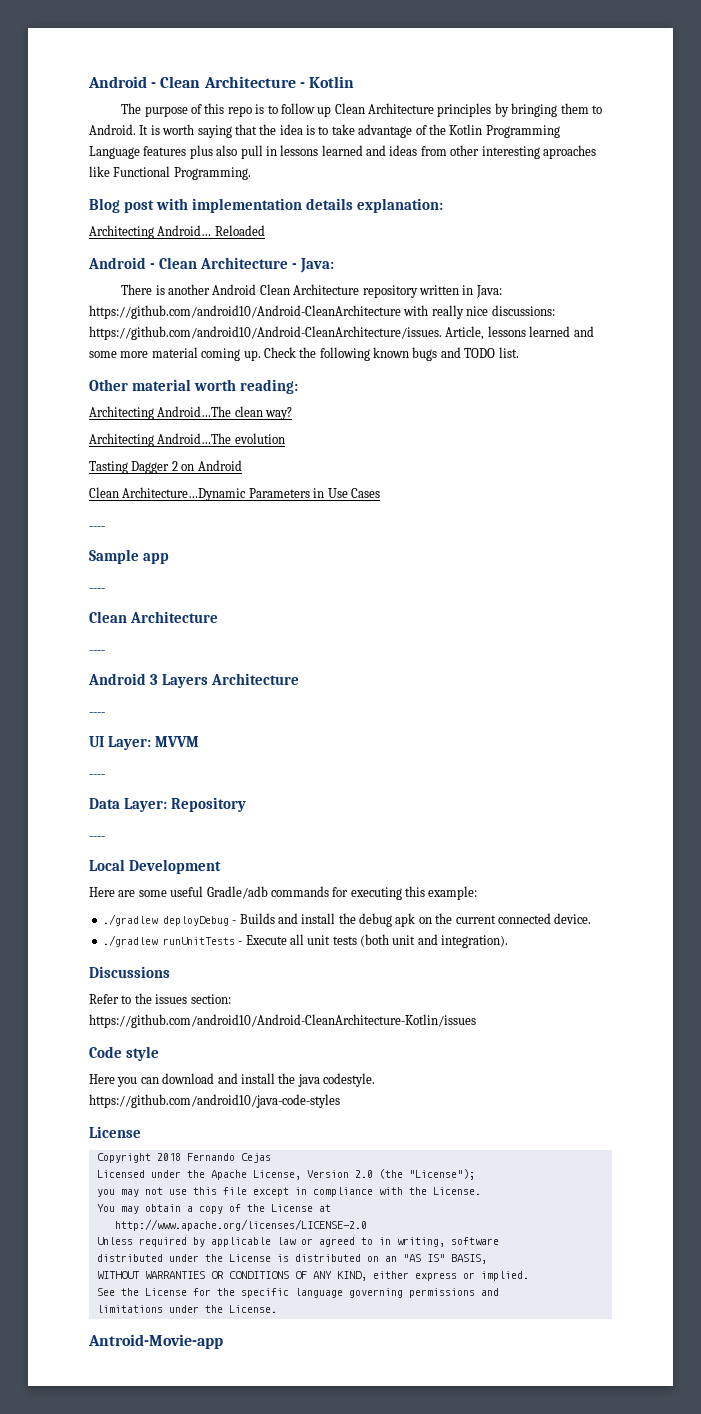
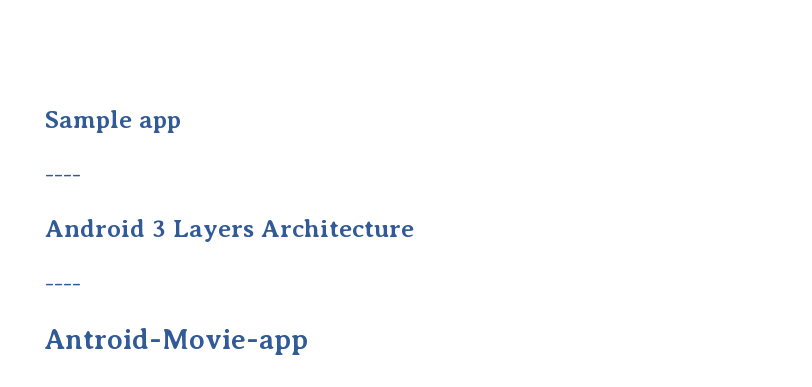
- Android - Clean Architecture - Kotlin
- The purpose of this repo is to follow up Clean Architecture principles by bringing them to Android. It is worth saying that the idea is to take advantage of the Kotlin Programming Language features plus also pull in lessons learned and ideas from other interesting aproaches like Functional Programming.
- Blog post with implementation details explanation:
- Architecting Android… Reloaded
- Android - Clean Architecture - Java:
- There is another Android Clean Architecture repository written in Java: https://github.com/android10/Android-CleanArchitecture with really nice discussions: https://github.com/android10/Android-CleanArchitecture/issues. Article, lessons learned and some more material coming up. Check the following known bugs and TODO list.
- Other material worth reading:
- Architecting Android…The clean way?
- Architecting Android…The evolution
- Tasting Dagger 2 on Android
- Clean Architecture…Dynamic Parameters in Use Cases
- ----
  Sample app
- ----
- Clean Architecture
- UI Layer: MVVM
- ----
- Data Layer: Repository
- ----
- Local Development
- Here are some useful Gradle/adb commands for executing this example:
- ./gradlew deployDebug - Builds and install the debug apk on the current connected device.
- ./gradlew runUnitTests - Execute all unit tests (both unit and integration).
- Discussions
- Refer to the issues section: https://github.com/android10/Android-CleanArchitecture-Kotlin/issues
- Code style
- Here you can download and install the java codestyle. https://github.com/android10/java-code-styles
- License
- Copyright 2018 Fernando Cejas
- Licensed under the Apache License, Version 2.0 (the "License");
- you may not use this file except in compliance with the License.
- You may obtain a copy of the License at
- http://www.apache.org/licenses/LICENSE-2.0
- Unless required by applicable law or agreed to in writing, software
- distributed under the License is distributed on an "AS IS" BASIS,
- WITHOUT WARRANTIES OR CONDITIONS OF ANY KIND, either express or implied.
- See the License for the specific language governing permissions and
- limitations under the License.

